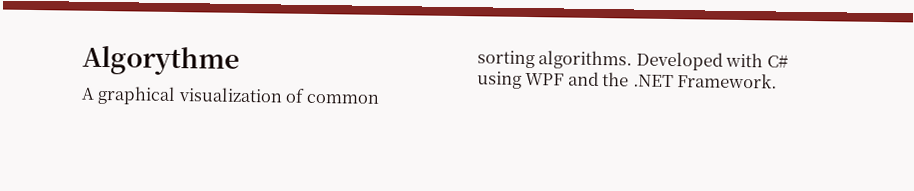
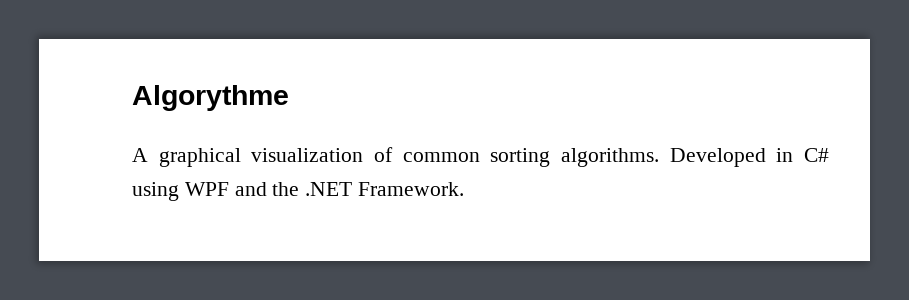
- Developed with C# using WPF and the .NET Framework.
+ Developed in C# using WPF and the .NET Framework.

